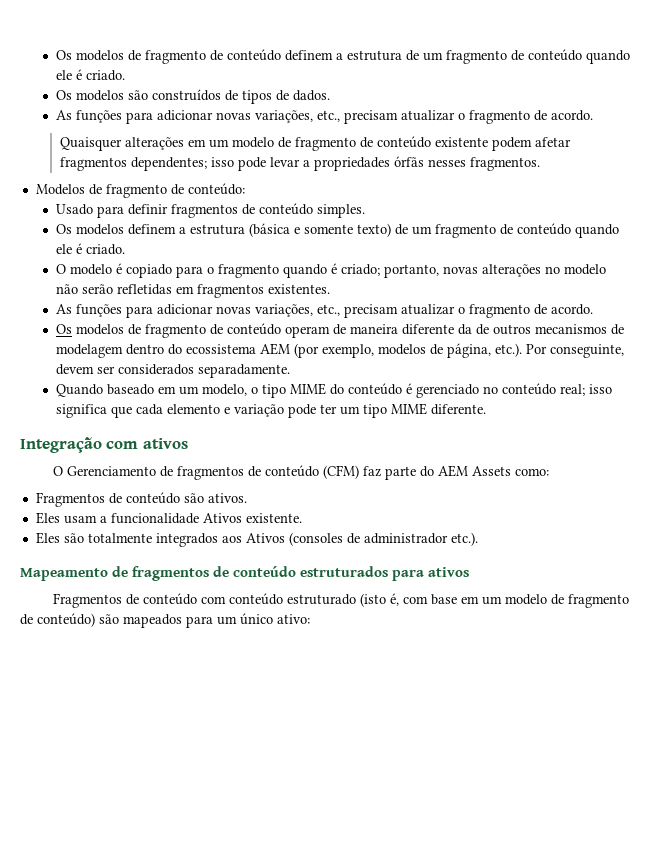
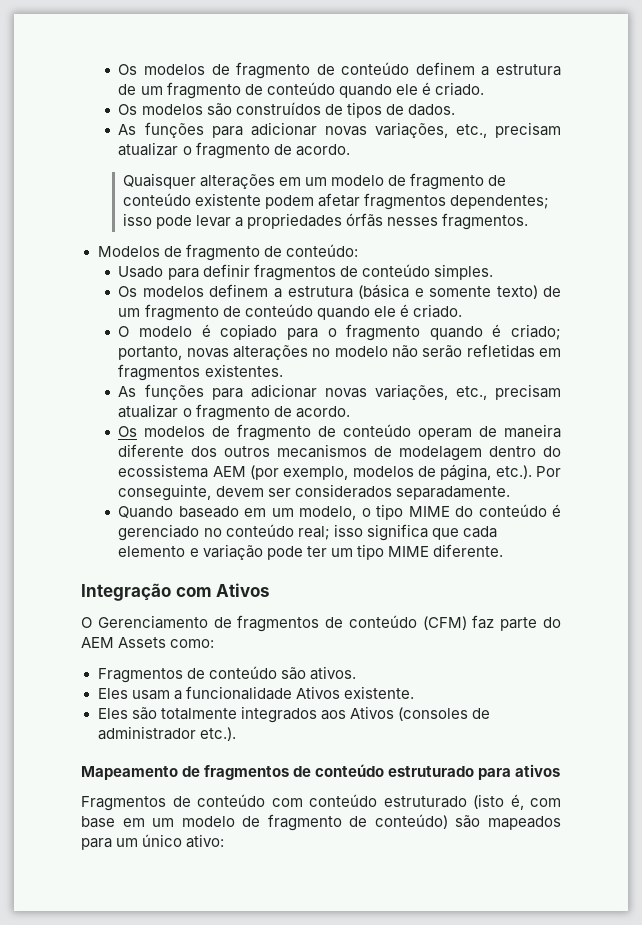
- Os modelos de fragmento de conteúdo operam de maneira diferente da de outros mecanismos de modelagem dentro do ecossistema AEM (por exemplo, modelos de página, etc.). Por conseguinte, devem ser considerados separadamente.
+ Os modelos de fragmento de conteúdo operam de maneira diferente dos outros mecanismos de modelagem dentro do ecossistema AEM (por exemplo, modelos de página, etc.). Por conseguinte, devem ser considerados separadamente.
- Integração com ativos
+ Integração com Ativos
- Mapeamento de fragmentos de conteúdo estruturados para ativos
+ Mapeamento de fragmentos de conteúdo estruturado para ativos

